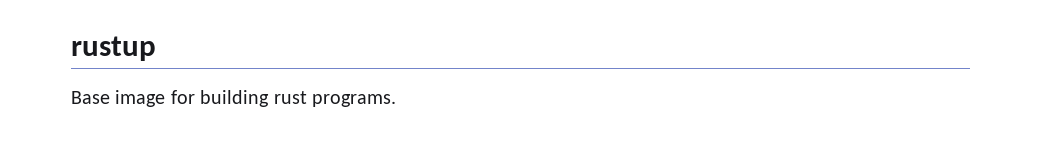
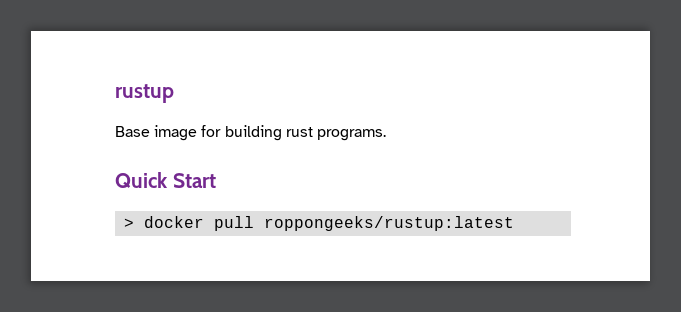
+ Quick Start
+ > docker pull roppongeeks/rustup:latest

